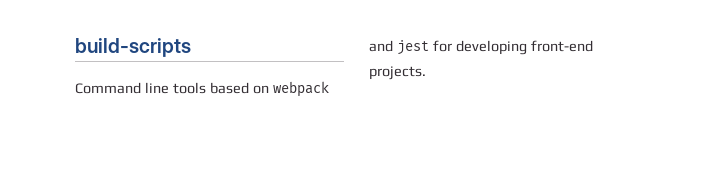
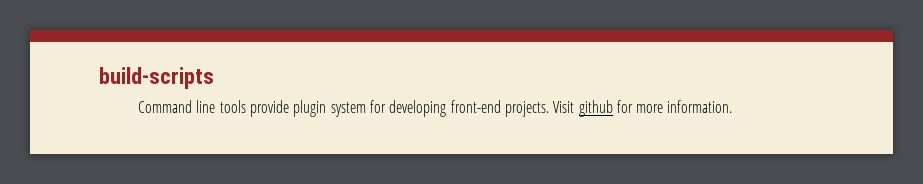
- Command line tools based on webpack and jest for developing front-end projects.
+ Command line tools provide plugin system for developing front-end projects. Visit github for more information.

